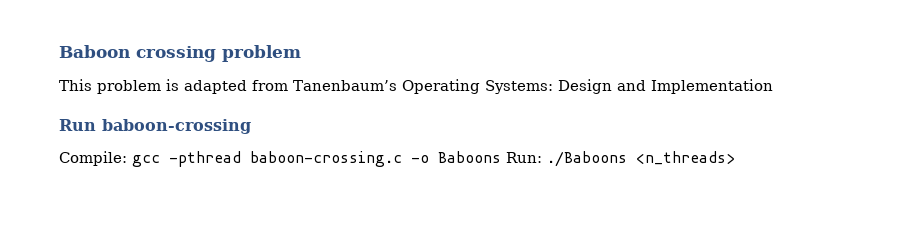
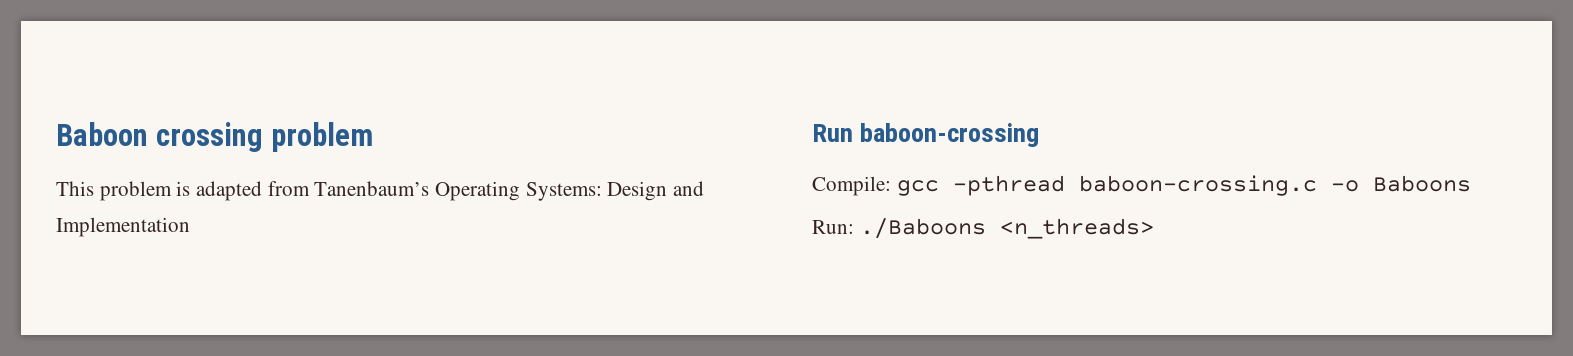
- Compile: gcc -pthread baboon-crossing.c -o Baboons Run: ./Baboons <n_threads>
+ Compile: gcc -pthread baboon-crossing.c -o Baboons
+ Run: ./Baboons <n_threads>

